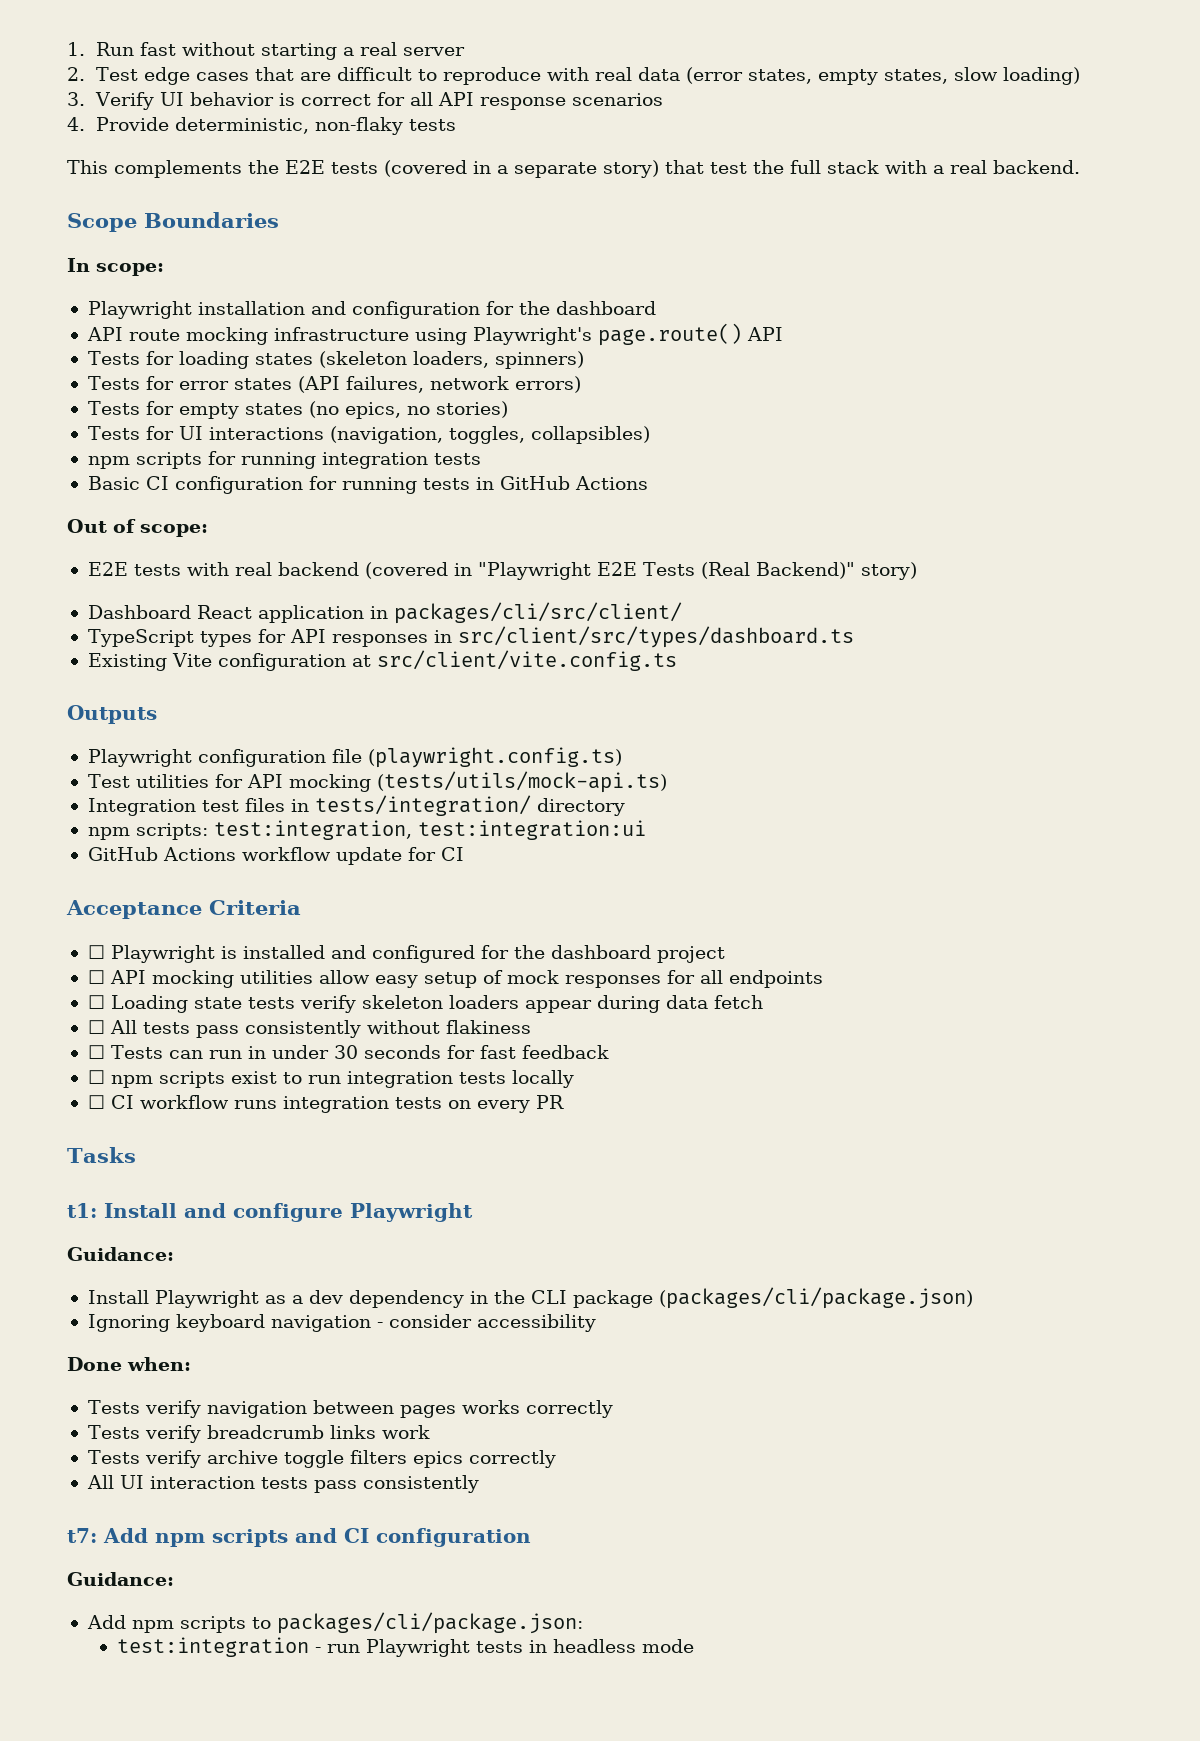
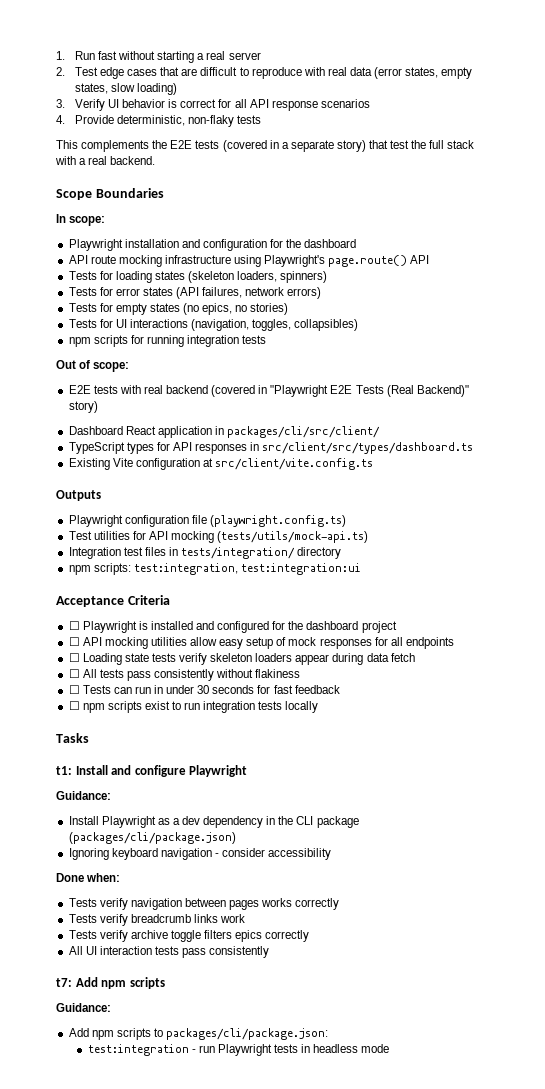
- Basic CI configuration for running tests in GitHub Actions
- GitHub Actions workflow update for CI
- ☐ CI workflow runs integration tests on every PR
- t7: Add npm scripts and CI configuration
+ t7: Add npm scripts

